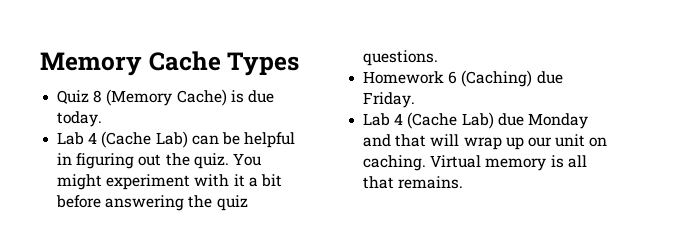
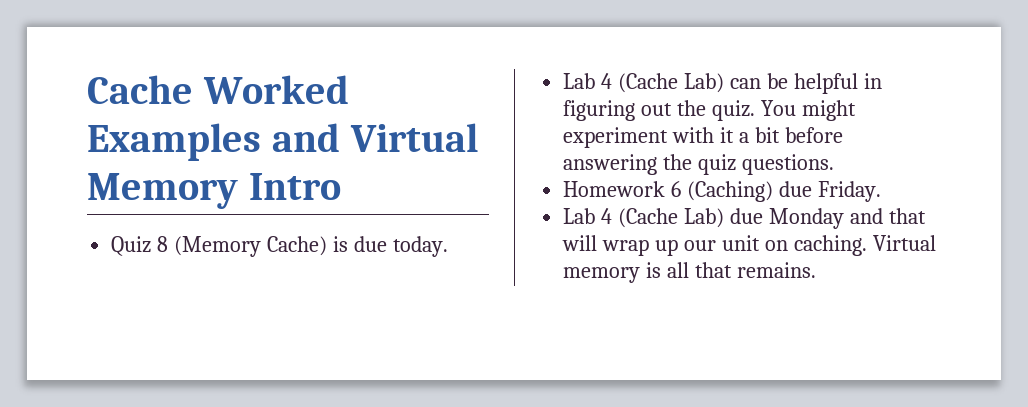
- Memory Cache Types
+ Cache Worked Examples and Virtual Memory Intro

